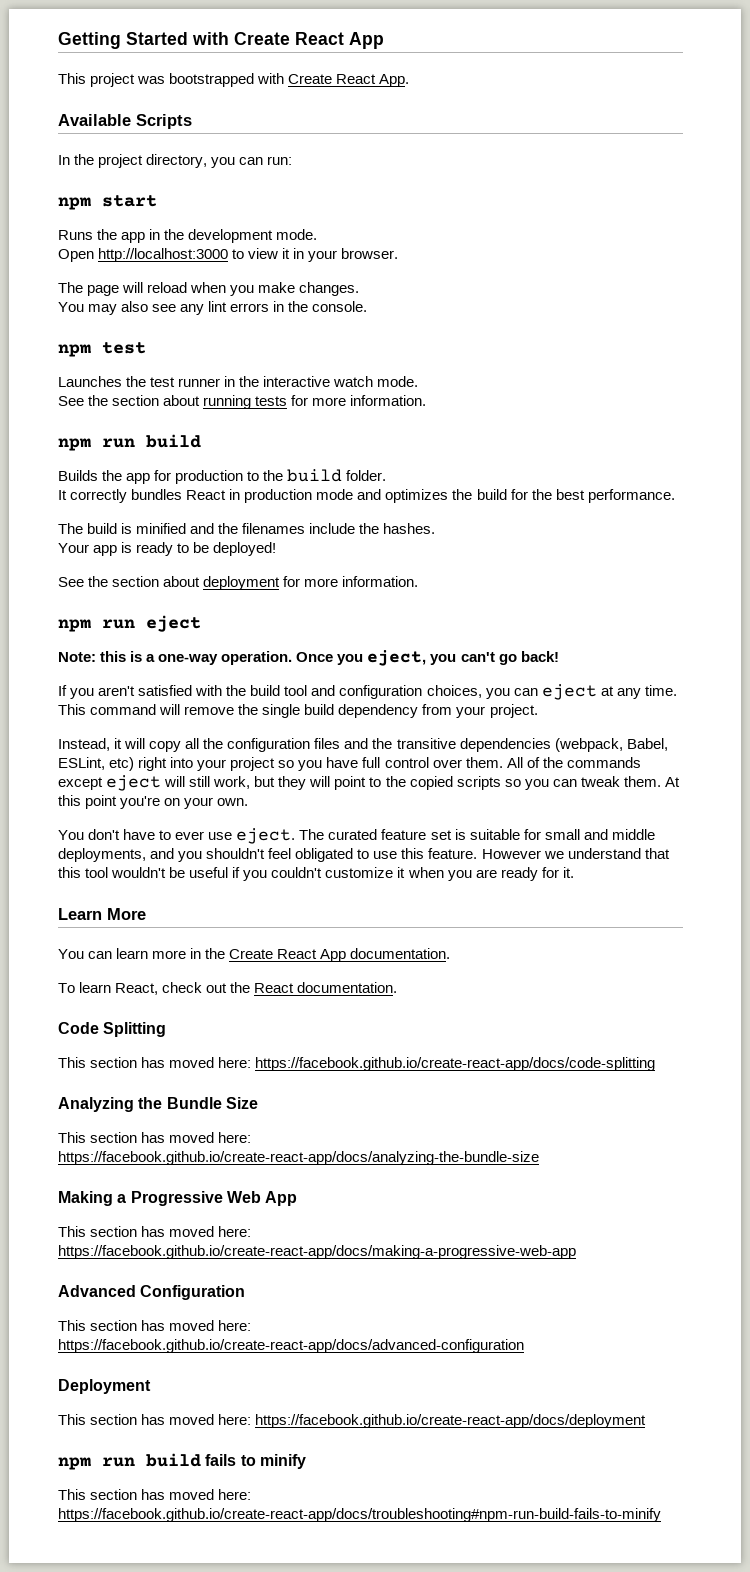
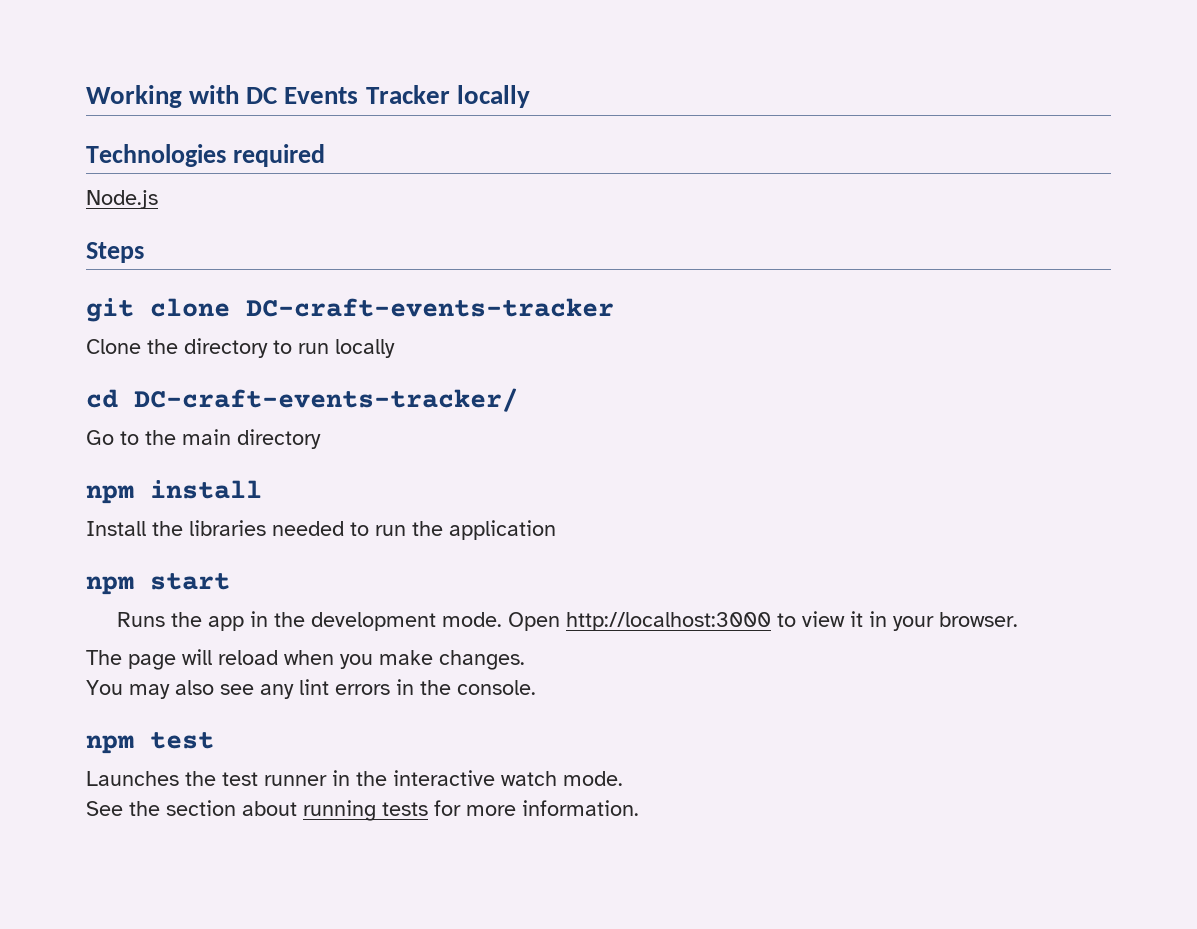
- Getting Started with Create React App
- This project was bootstrapped with Create React App.
- Available Scripts
- In the project directory, you can run:
+ Working with DC Events Tracker locally
+ Technologies required
+ Node.js
+ Steps
+ git clone DC-craft-events-tracker
+ Clone the directory to run locally
+ cd DC-craft-events-tracker/
+ Go to the main directory
+ npm install
+ Install the libraries needed to run the application
- Runs the app in the development mode.
- Open http://localhost:3000 to view it in your browser.
+ Runs the app in the development mode. Open http://localhost:3000 to view it in your browser.
  See the section about running tests for more information.
- npm run build
- Builds the app for production to the build folder.
- It correctly bundles React in production mode and optimizes the build for the best performance.
- The build is minified and the filenames include the hashes.
- Your app is ready to be deployed!
- See the section about deployment for more information.
- npm run eject
- Note: this is a one-way operation. Once you eject, you can't go back!
- If you aren't satisfied with the build tool and configuration choices, you can eject at any time. This command will remove the single build dependency from your project.
- Instead, it will copy all the configuration files and the transitive dependencies (webpack, Babel, ESLint, etc) right into your project so you have full control over them. All of the commands except eject will still work, but they will point to the copied scripts so you can tweak them. At this point you're on your own.
- You don't have to ever use eject. The curated feature set is suitable for small and middle deployments, and you shouldn't feel obligated to use this feature. However we understand that this tool wouldn't be useful if you couldn't customize it when you are ready for it.
- Learn More
- You can learn more in the Create React App documentation.
- To learn React, check out the React documentation.
- Code Splitting
- This section has moved here: https://facebook.github.io/create-react-app/docs/code-splitting
- Analyzing the Bundle Size
- This section has moved here: https://facebook.github.io/create-react-app/docs/analyzing-the-bundle-size
- Making a Progressive Web App
- This section has moved here: https://facebook.github.io/create-react-app/docs/making-a-progressive-web-app
- Advanced Configuration
- This section has moved here: https://facebook.github.io/create-react-app/docs/advanced-configuration
- Deployment
- This section has moved here: https://facebook.github.io/create-react-app/docs/deployment
- npm run build fails to minify
- This section has moved here: https://facebook.github.io/create-react-app/docs/troubleshooting#npm-run-build-fails-to-minify

